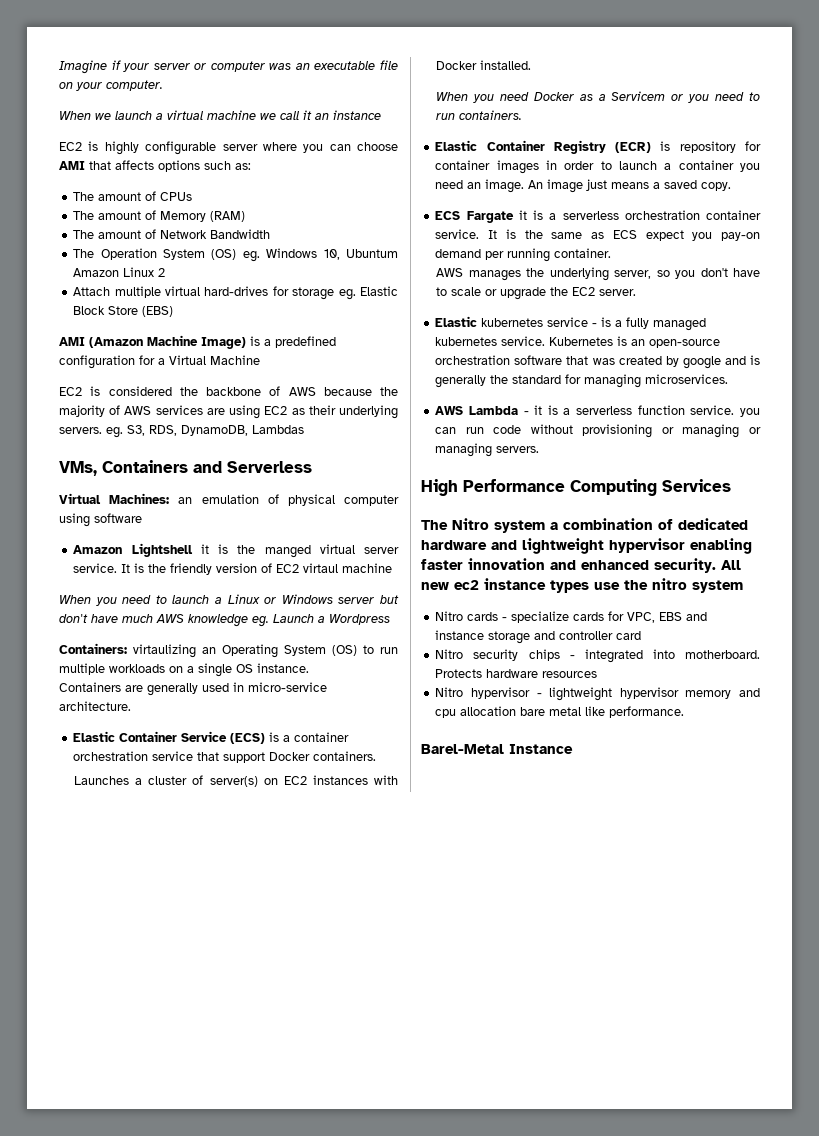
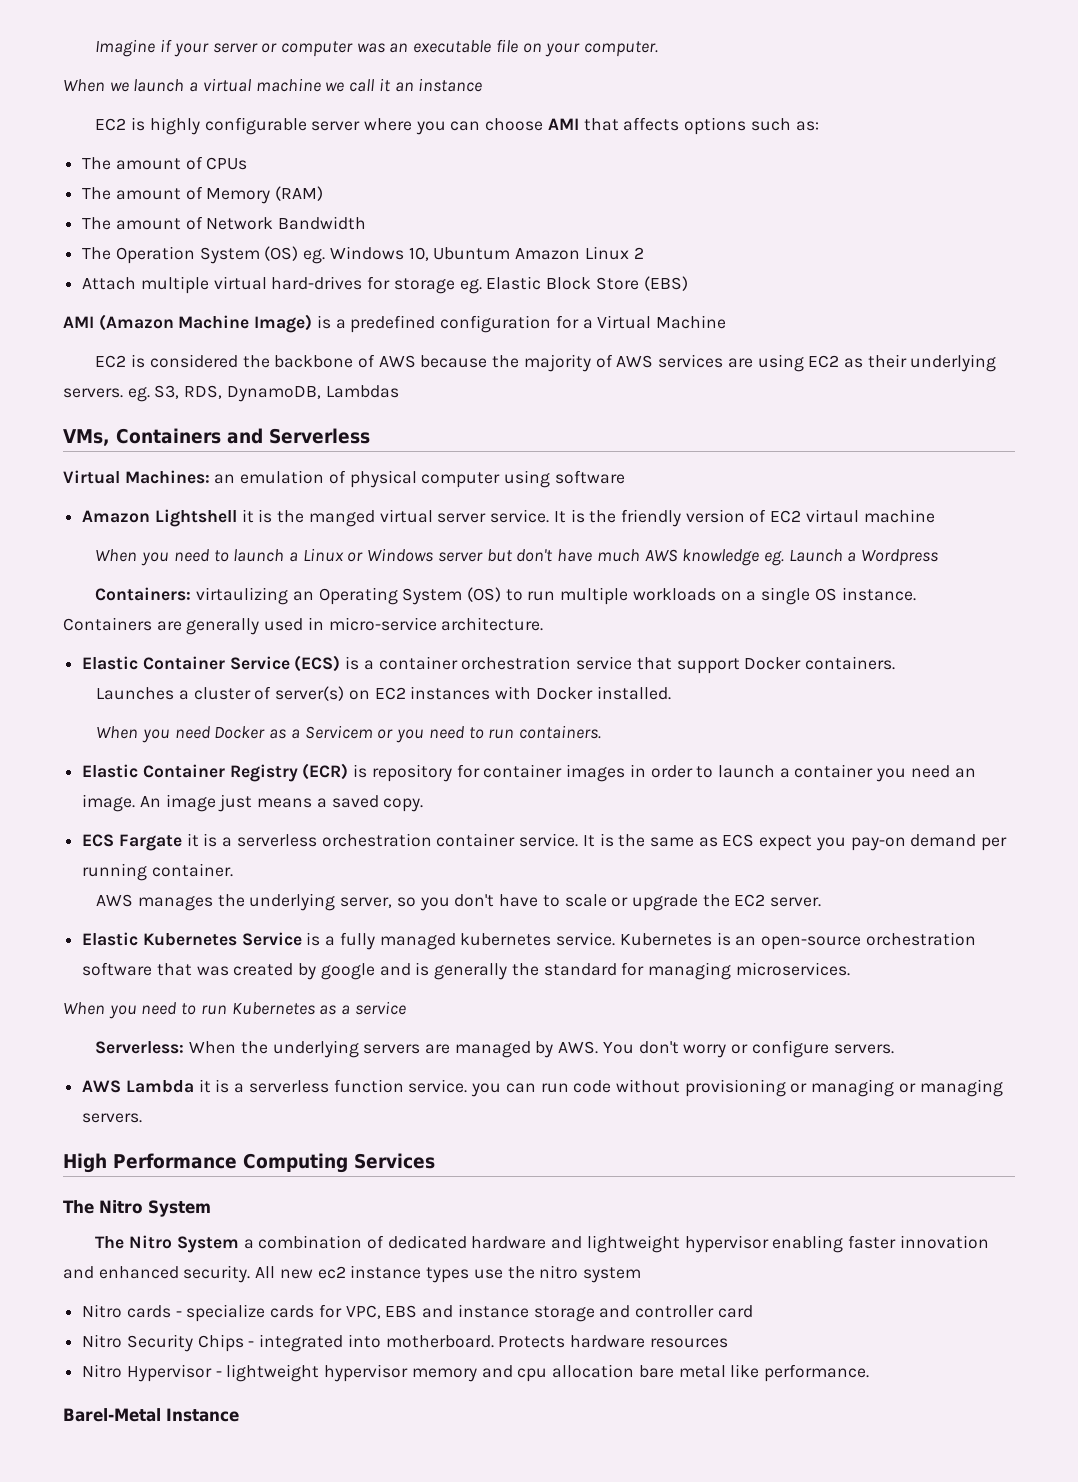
- Elastic kubernetes service - is a fully managed kubernetes service.
+ Elastic Kubernetes Service is a fully managed kubernetes service.
+ When you need to run Kubernetes as a service
+ Serverless: When the underlying servers are managed by AWS. You don't worry or configure servers.
- AWS Lambda - it is a serverless function service. you can run code without provisioning or managing or managing servers.
+ AWS Lambda it is a serverless function service. you can run code without provisioning or managing or managing servers.
  High Performance Computing Services
- The Nitro system a combination of dedicated hardware and lightweight hypervisor enabling faster innovation and enhanced security.
+ The Nitro System
+ The Nitro System a combination of dedicated hardware and lightweight hypervisor enabling faster innovation and enhanced security.
- Nitro security chips - integrated into motherboard.
+ Nitro Security Chips - integrated into motherboard.
- Nitro hypervisor - lightweight hypervisor memory and cpu allocation bare metal like performance.
+ Nitro Hypervisor - lightweight hypervisor memory and cpu allocation bare metal like performance.

